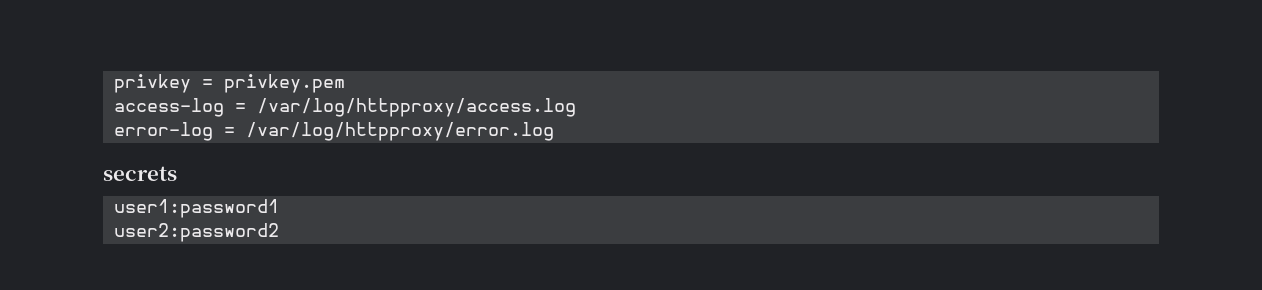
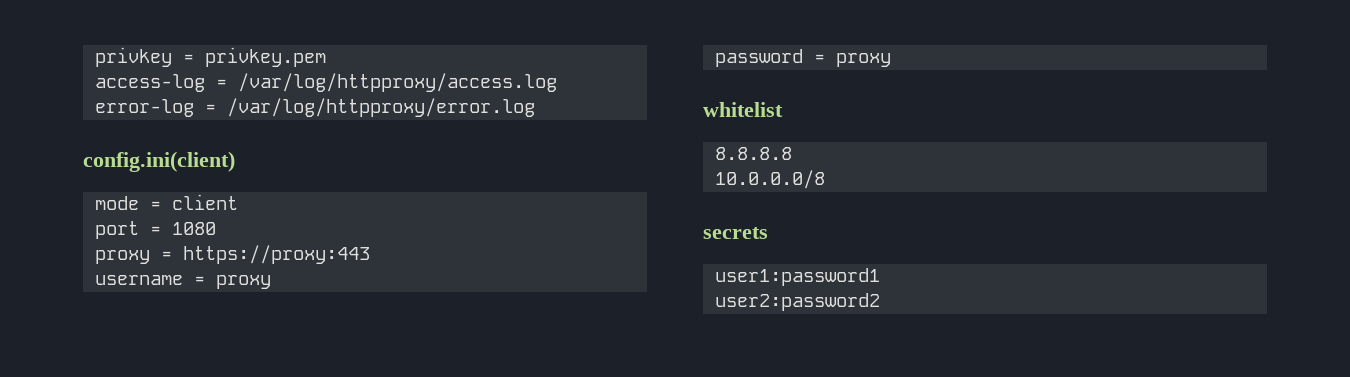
+ config.ini(client)
+ mode = client
+ port = 1080
+ proxy = https://proxy:443
+ username = proxy
+ password = proxy
+ whitelist
+ 8.8.8.8
+ 10.0.0.0/8

